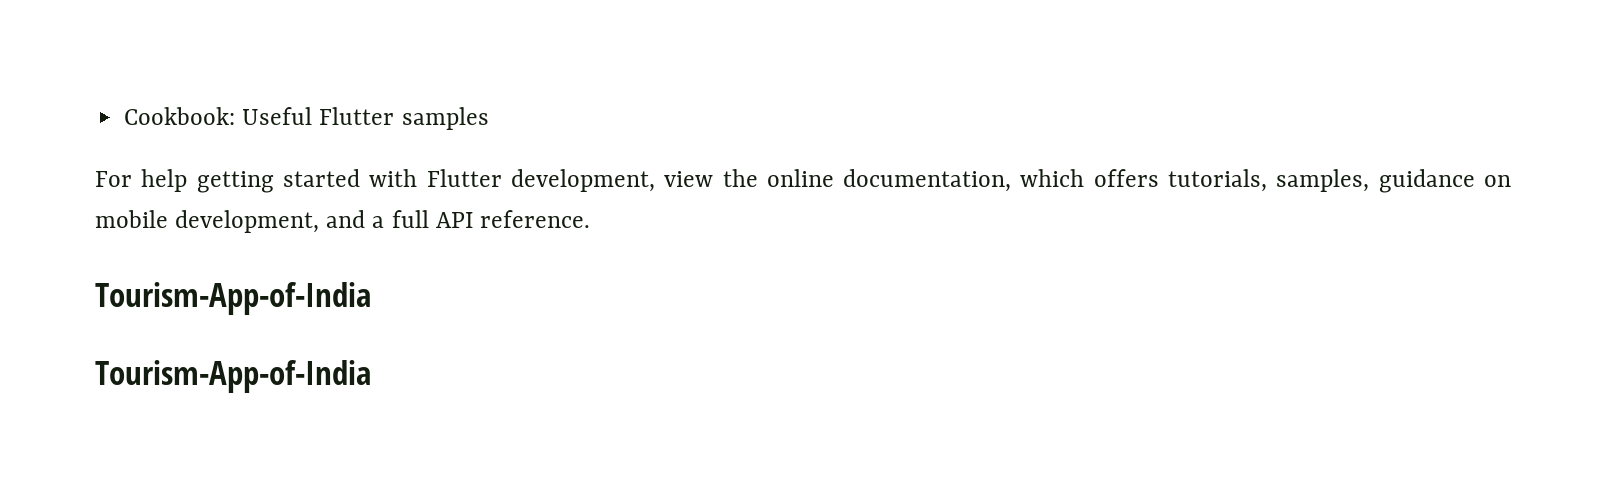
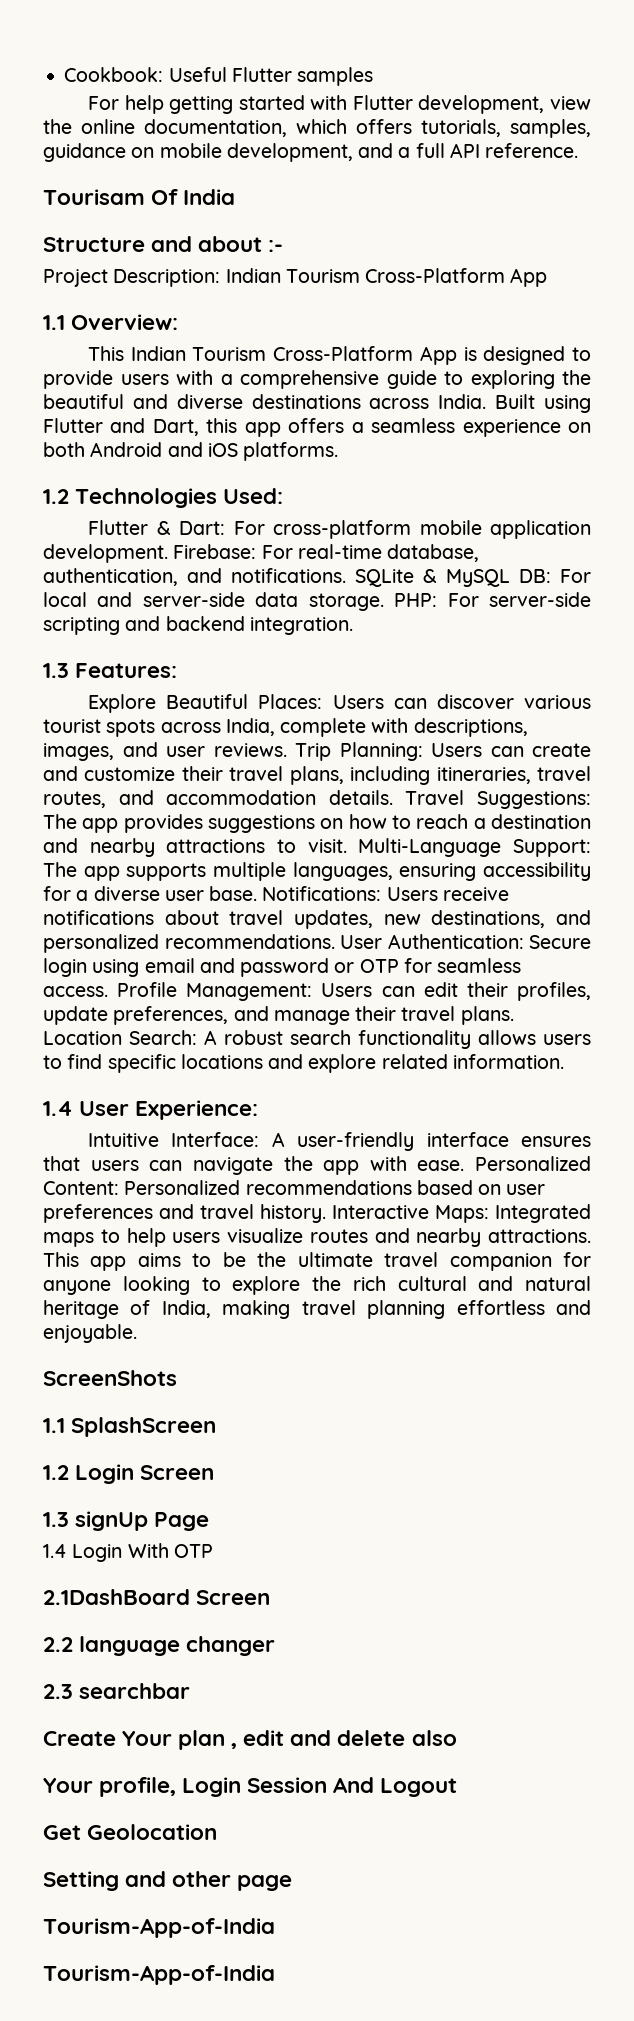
+ Tourisam Of India
+ Structure and about :-
+ Project Description: Indian Tourism Cross-Platform App
+ 1.1 Overview:
+ This Indian Tourism Cross-Platform App is designed to provide users with a comprehensive guide to exploring the beautiful and diverse destinations across India. Built using Flutter and Dart, this app offers a seamless experience on both Android and iOS platforms.
+ 1.2 Technologies Used:
+ Flutter & Dart: For cross-platform mobile application development. Firebase: For real-time database, authentication, and notifications. SQLite & MySQL DB: For local and server-side data storage. PHP: For server-side scripting and backend integration.
+ 1.3 Features:
+ Explore Beautiful Places: Users can discover various tourist spots across India, complete with descriptions, images, and user reviews. Trip Planning: Users can create and customize their travel plans, including itineraries, travel routes, and accommodation details. Travel Suggestions: The app provides suggestions on how to reach a destination and nearby attractions to visit. Multi-Language Support: The app supports multiple languages, ensuring accessibility for a diverse user base. Notifications: Users receive notifications about travel updates, new destinations, and personalized recommendations. User Authentication: Secure login using email and password or OTP for seamless access. Profile Management: Users can edit their profiles, update preferences, and manage their travel plans. Location Search: A robust search functionality allows users to find specific locations and explore related information.
+ 1.4 User Experience:
+ Intuitive Interface: A user-friendly interface ensures that users can navigate the app with ease. Personalized Content: Personalized recommendations based on user preferences and travel history. Interactive Maps: Integrated maps to help users visualize routes and nearby attractions. This app aims to be the ultimate travel companion for anyone looking to explore the rich cultural and natural heritage of India, making travel planning effortless and enjoyable.
+ ScreenShots
+ 1.1 SplashScreen
+ 1.2 Login Screen
+ 1.3 signUp Page
+ 1.4 Login With OTP
+ 2.1DashBoard Screen
+ 2.2 language changer
+ 2.3 searchbar
+ Create Your plan , edit and delete also
+ Your profile, Login Session And Logout
+ Get Geolocation
+ Setting and other page

